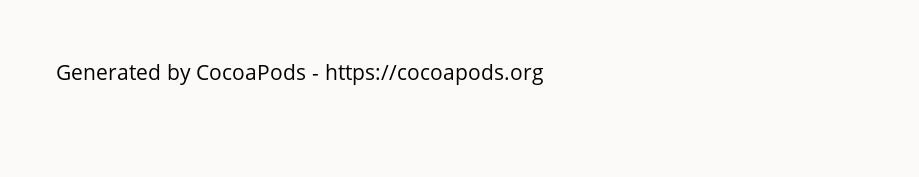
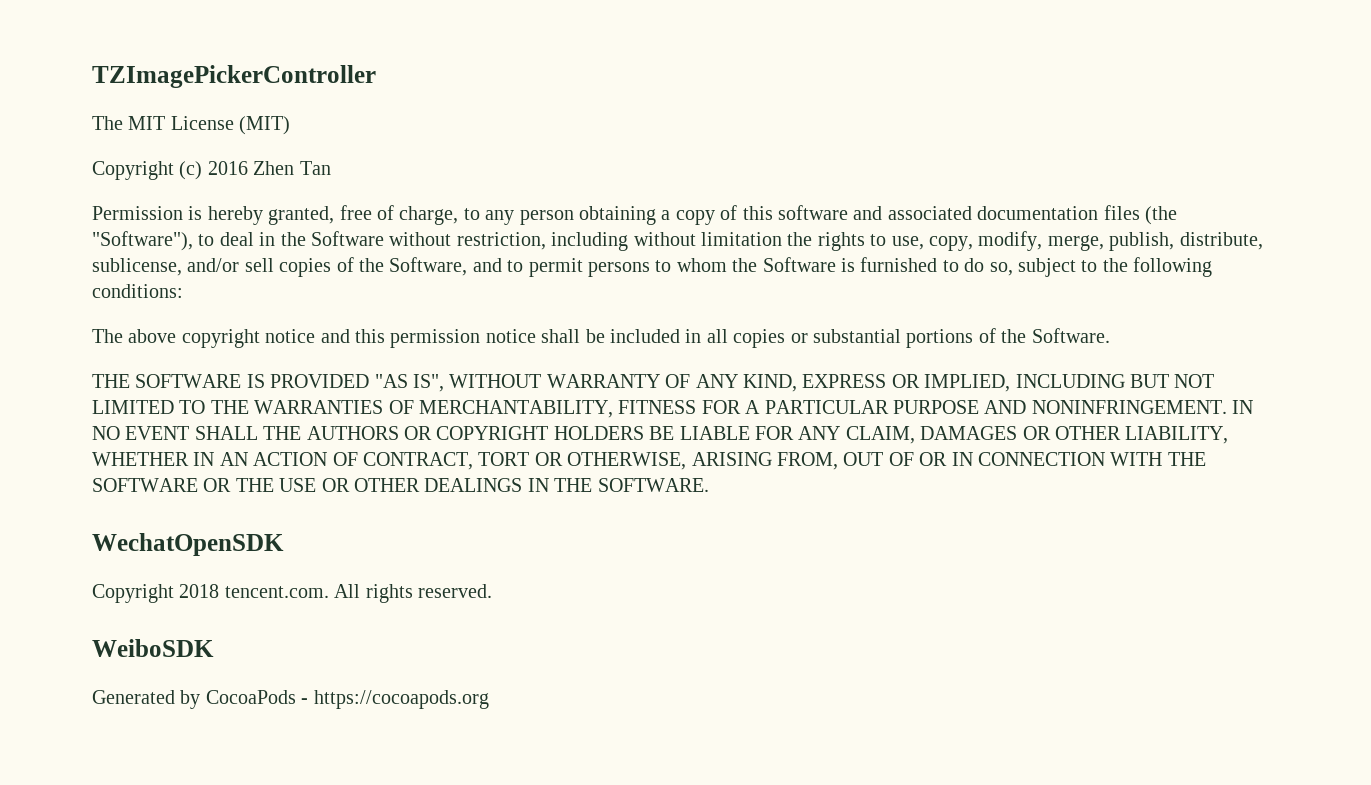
+ TZImagePickerController
+ The MIT License (MIT)
+ Copyright (c) 2016 Zhen Tan
+ Permission is hereby granted, free of charge, to any person obtaining a copy of this software and associated documentation files (the "Software"), to deal in the Software without restriction, including without limitation the rights to use, copy, modify, merge, publish, distribute, sublicense, and/or sell copies of the Software, and to permit persons to whom the Software is furnished to do so, subject to the following conditions:
+ The above copyright notice and this permission notice shall be included in all copies or substantial portions of the Software.
+ THE SOFTWARE IS PROVIDED "AS IS", WITHOUT WARRANTY OF ANY KIND, EXPRESS OR IMPLIED, INCLUDING BUT NOT LIMITED TO THE WARRANTIES OF MERCHANTABILITY, FITNESS FOR A PARTICULAR PURPOSE AND NONINFRINGEMENT. IN NO EVENT SHALL THE AUTHORS OR COPYRIGHT HOLDERS BE LIABLE FOR ANY CLAIM, DAMAGES OR OTHER LIABILITY, WHETHER IN AN ACTION OF CONTRACT, TORT OR OTHERWISE, ARISING FROM, OUT OF OR IN CONNECTION WITH THE SOFTWARE OR THE USE OR OTHER DEALINGS IN THE SOFTWARE.
+ WechatOpenSDK
+ Copyright 2018 tencent.com. All rights reserved.
+ WeiboSDK

